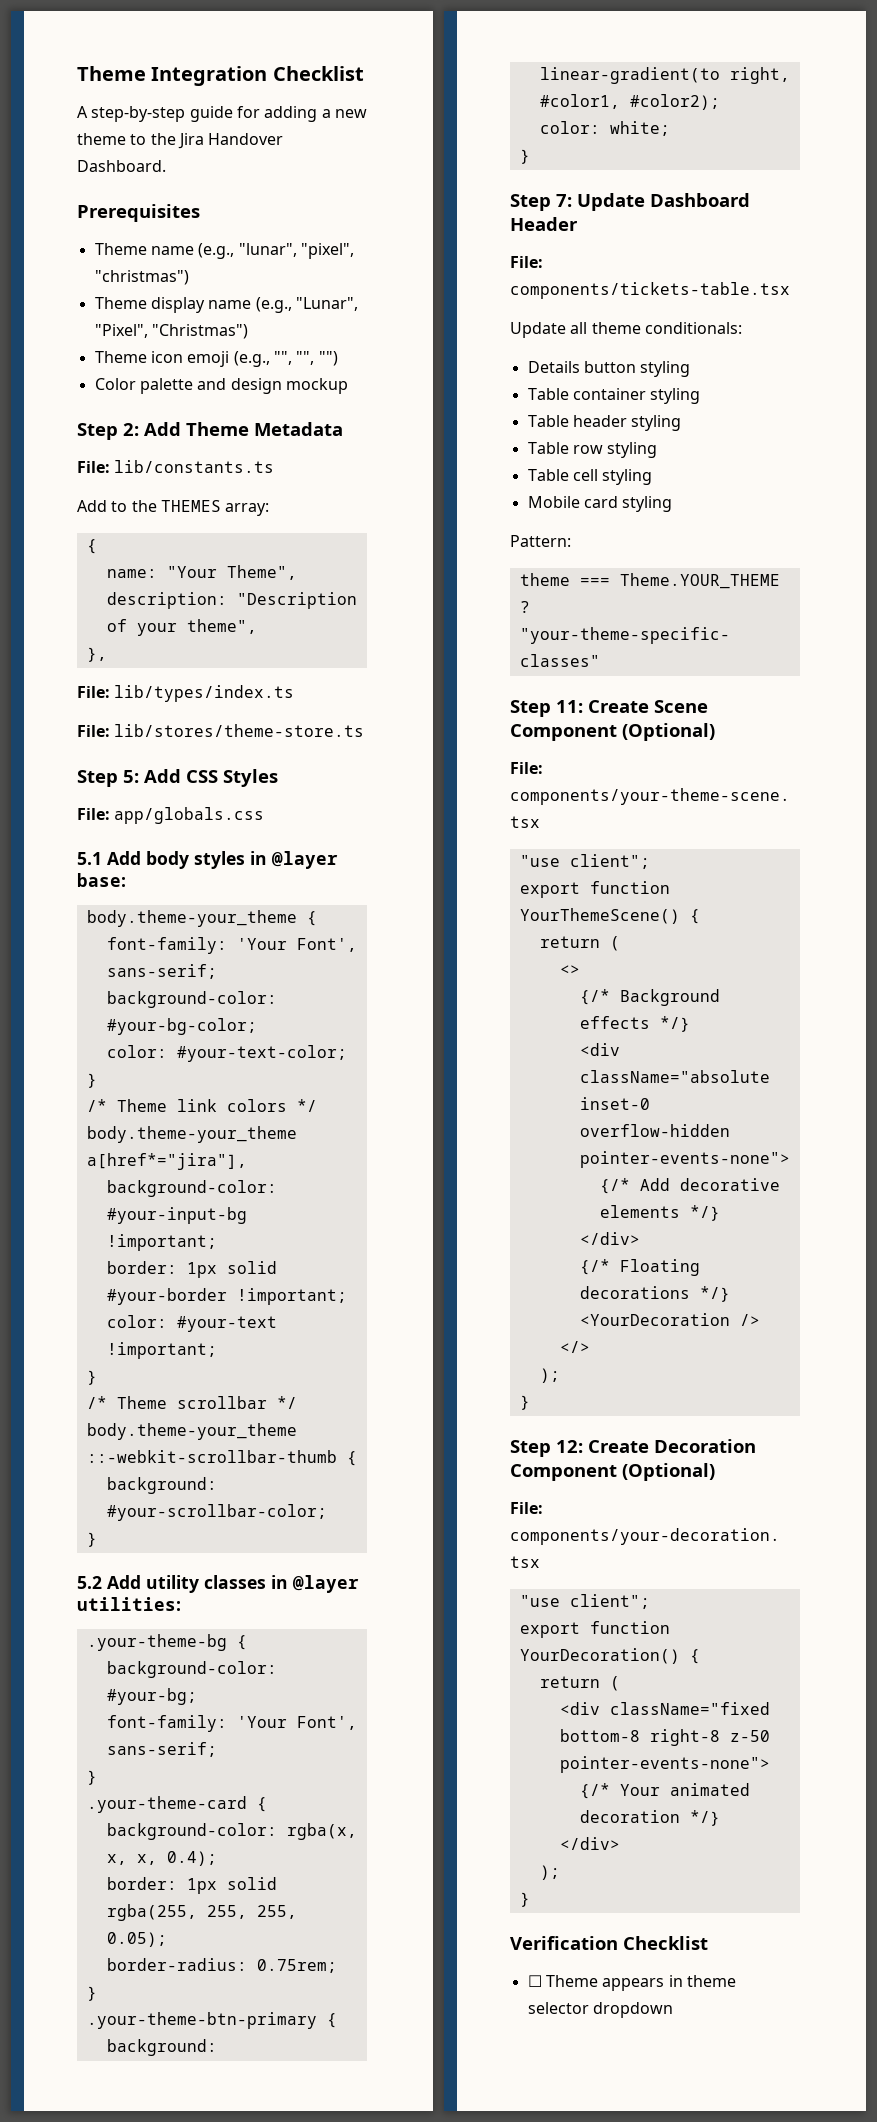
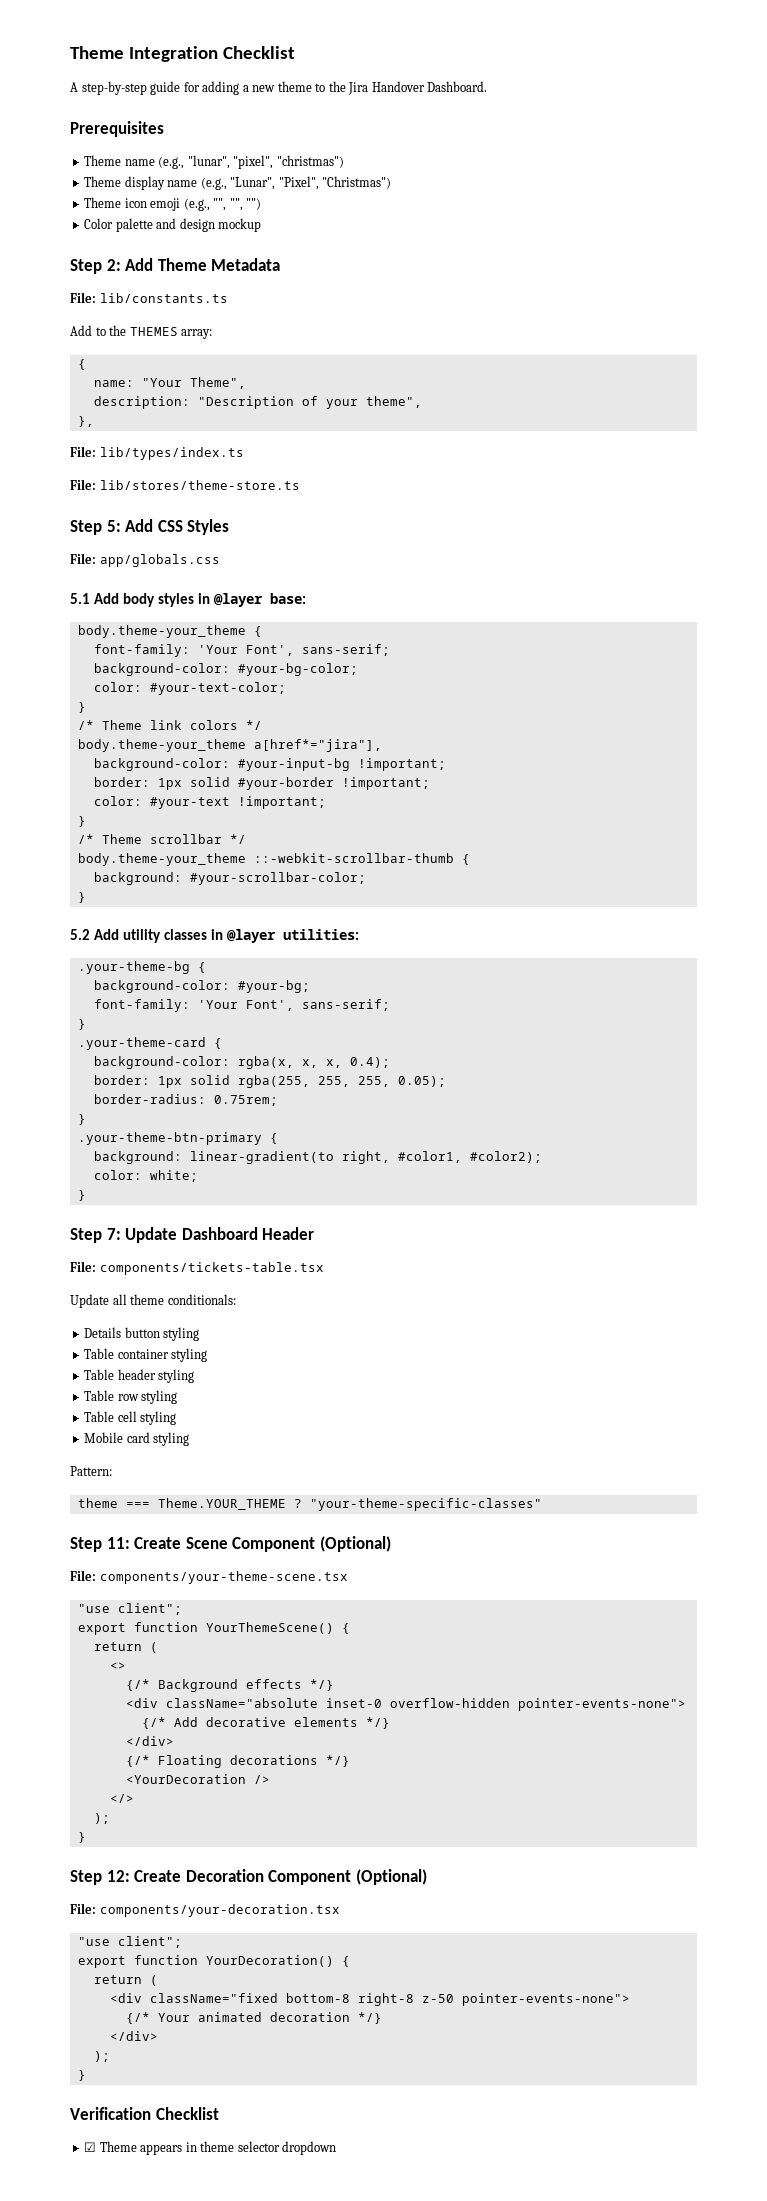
- ☐ Theme appears in theme selector dropdown
+ ☑ Theme appears in theme selector dropdown

